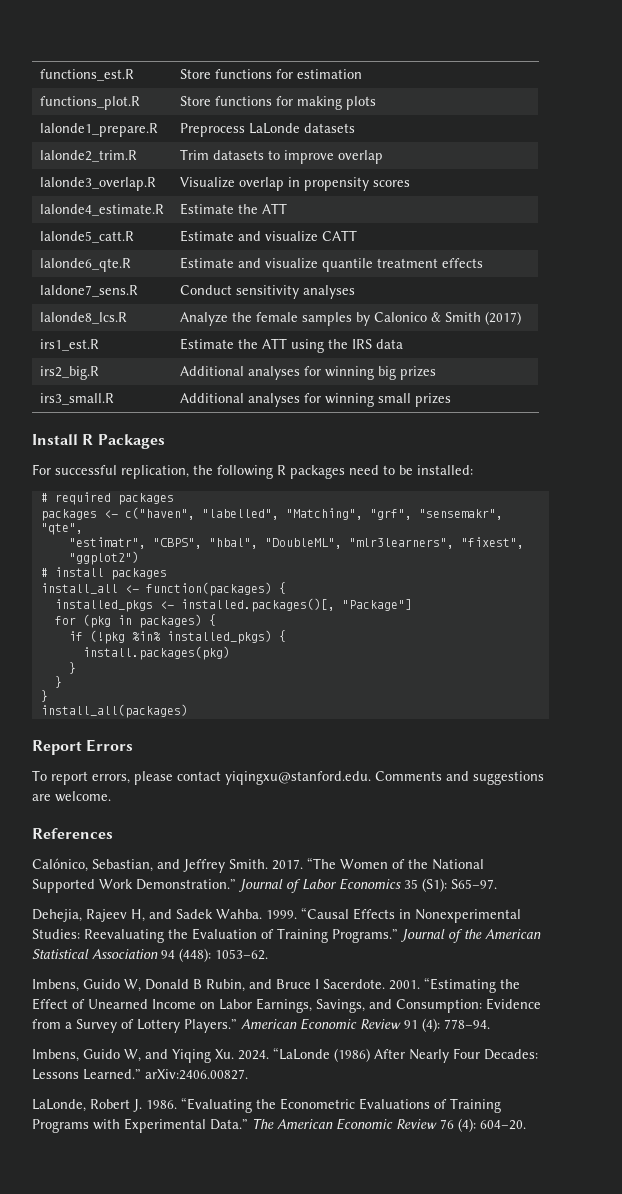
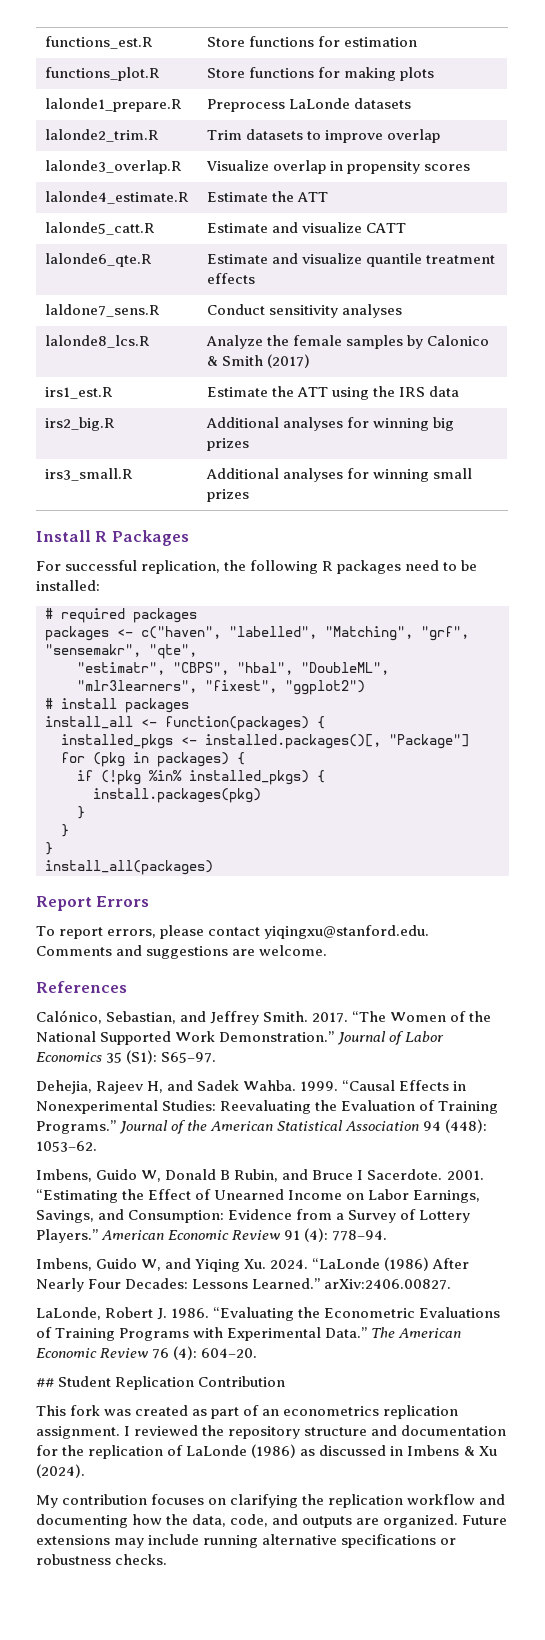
+ ## Student Replication Contribution
+ This fork was created as part of an econometrics replication assignment. I reviewed the repository structure and documentation for the replication of LaLonde (1986) as discussed in Imbens & Xu (2024).
+ My contribution focuses on clarifying the replication workflow and documenting how the data, code, and outputs are organized. Future extensions may include running alternative specifications or robustness checks.

